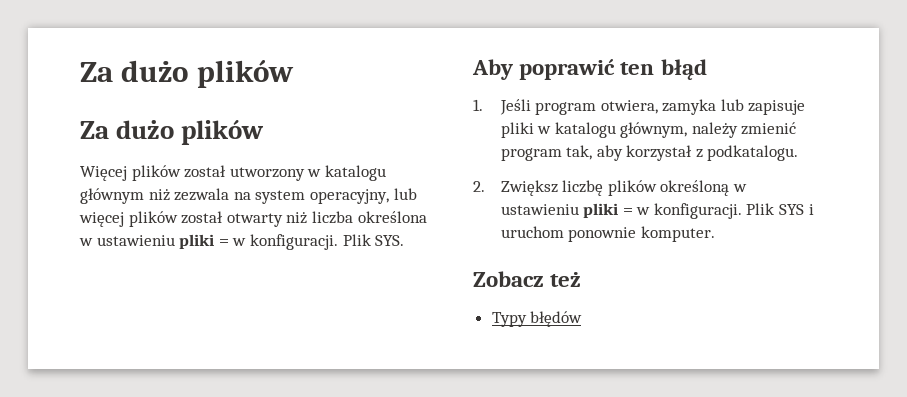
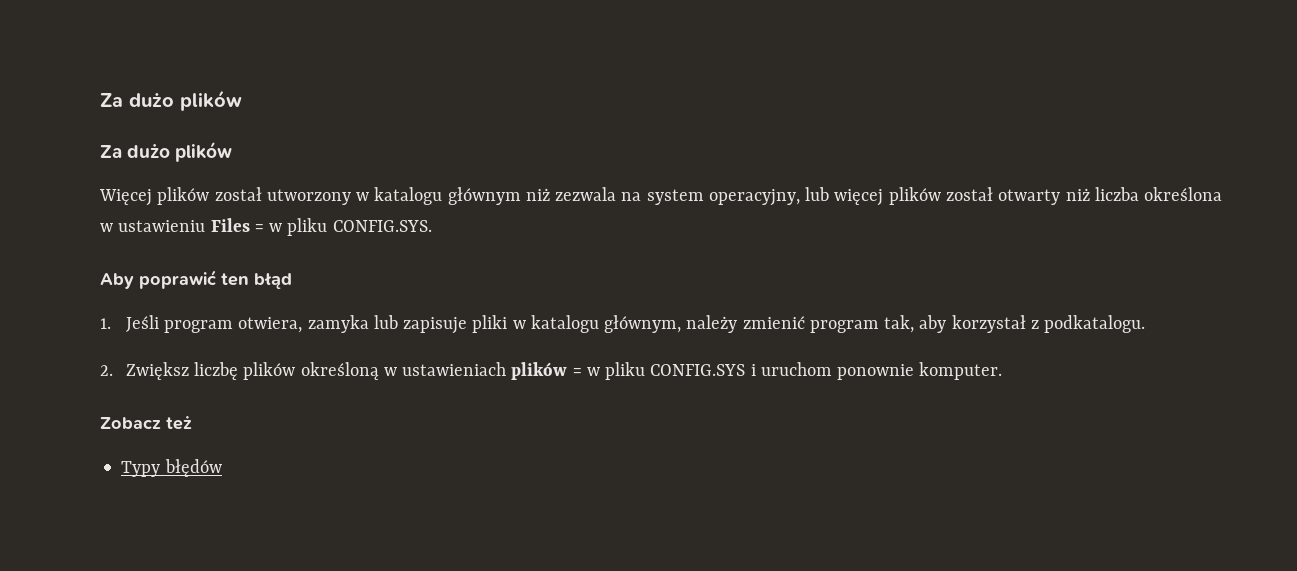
- Więcej plików został utworzony w katalogu głównym niż zezwala na system operacyjny, lub więcej plików został otwarty niż liczba określona w ustawieniu pliki = w konfiguracji. Plik SYS.
+ Więcej plików został utworzony w katalogu głównym niż zezwala na system operacyjny, lub więcej plików został otwarty niż liczba określona w ustawieniu Files = w pliku CONFIG.SYS.
- 2. Zwiększ liczbę plików określoną w ustawieniu pliki = w konfiguracji. Plik SYS i uruchom ponownie komputer.
+ 2. Zwiększ liczbę plików określoną w ustawieniach plików = w pliku CONFIG.SYS i uruchom ponownie komputer.

